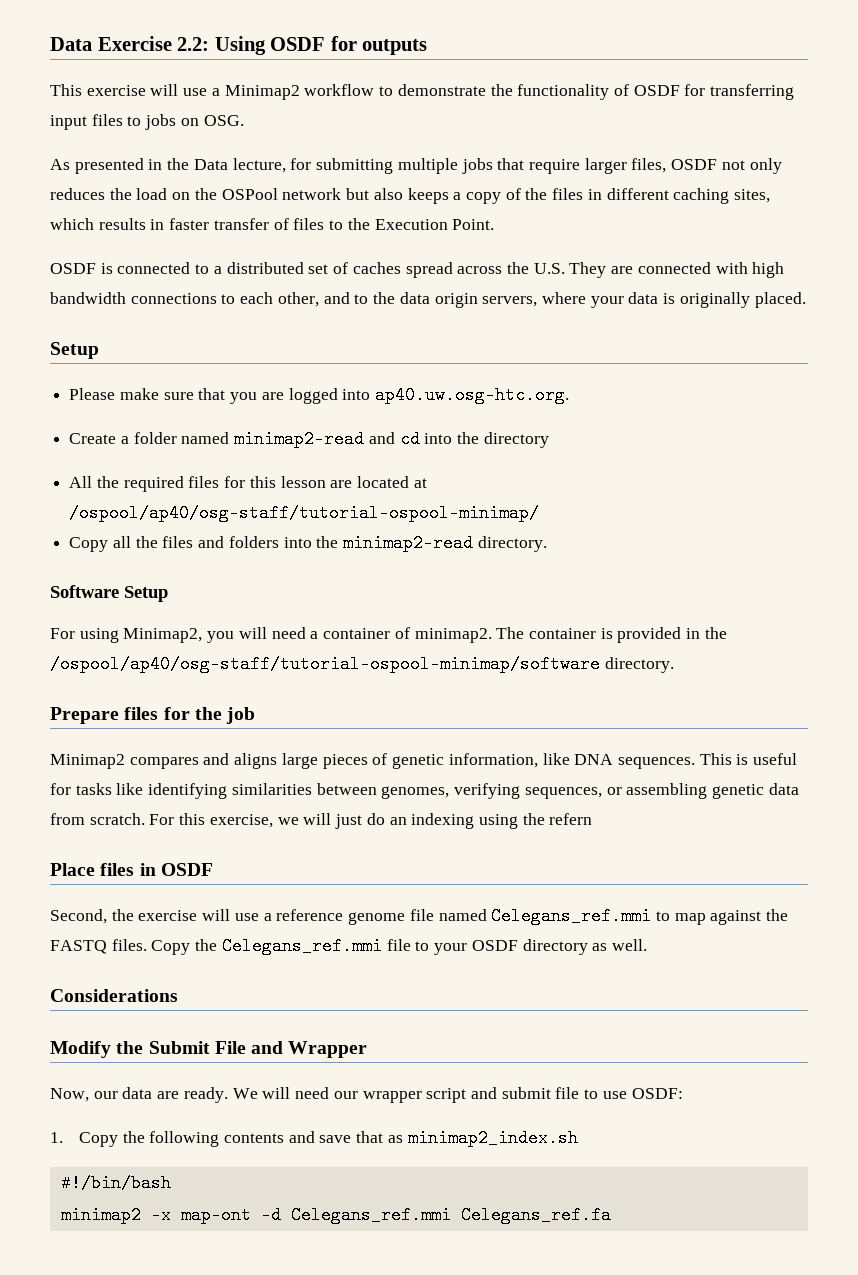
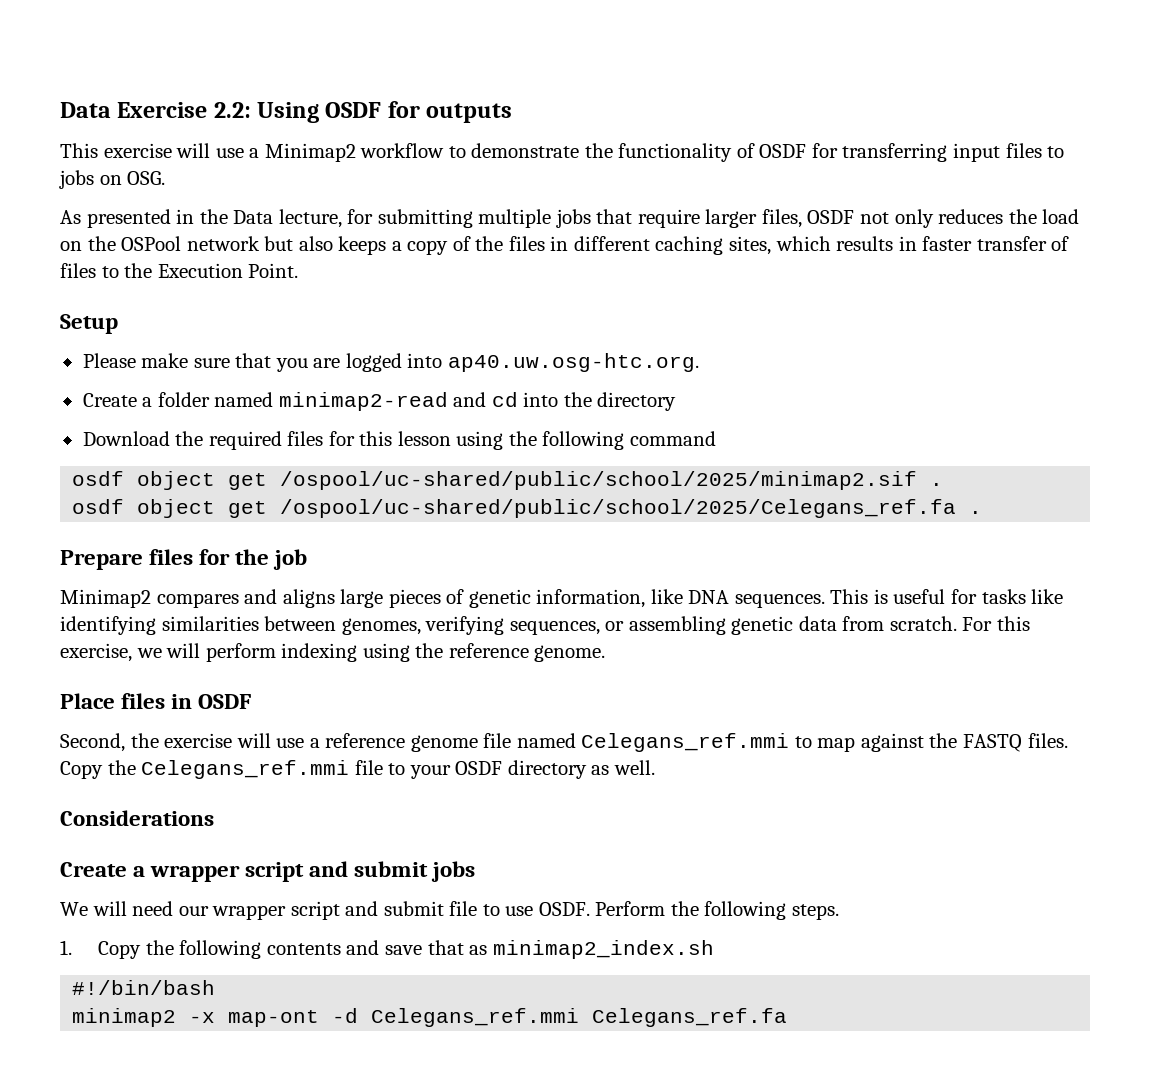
- OSDF is connected to a distributed set of caches spread across the U.S. They are connected with high bandwidth connections to each other, and to the data origin servers, where your data is originally placed.
- All the required files for this lesson are located at /ospool/ap40/osg-staff/tutorial-ospool-minimap/
- Copy all the files and folders into the minimap2-read directory.
- Software Setup
- For using Minimap2, you will need a container of minimap2. The container is provided in the /ospool/ap40/osg-staff/tutorial-ospool-minimap/software directory.
+ Download the required files for this lesson using the following command
+ osdf object get /ospool/uc-shared/public/school/2025/minimap2.sif .
+ osdf object get /ospool/uc-shared/public/school/2025/Celegans_ref.fa .
- For this exercise, we will just do an indexing using the refern
+ For this exercise, we will perform indexing using the reference genome.
- Modify the Submit File and Wrapper
- Now, our data are ready. We will need our wrapper script and submit file to use OSDF:
+ Create a wrapper script and submit jobs
+ We will need our wrapper script and submit file to use OSDF. Perform the following steps.

